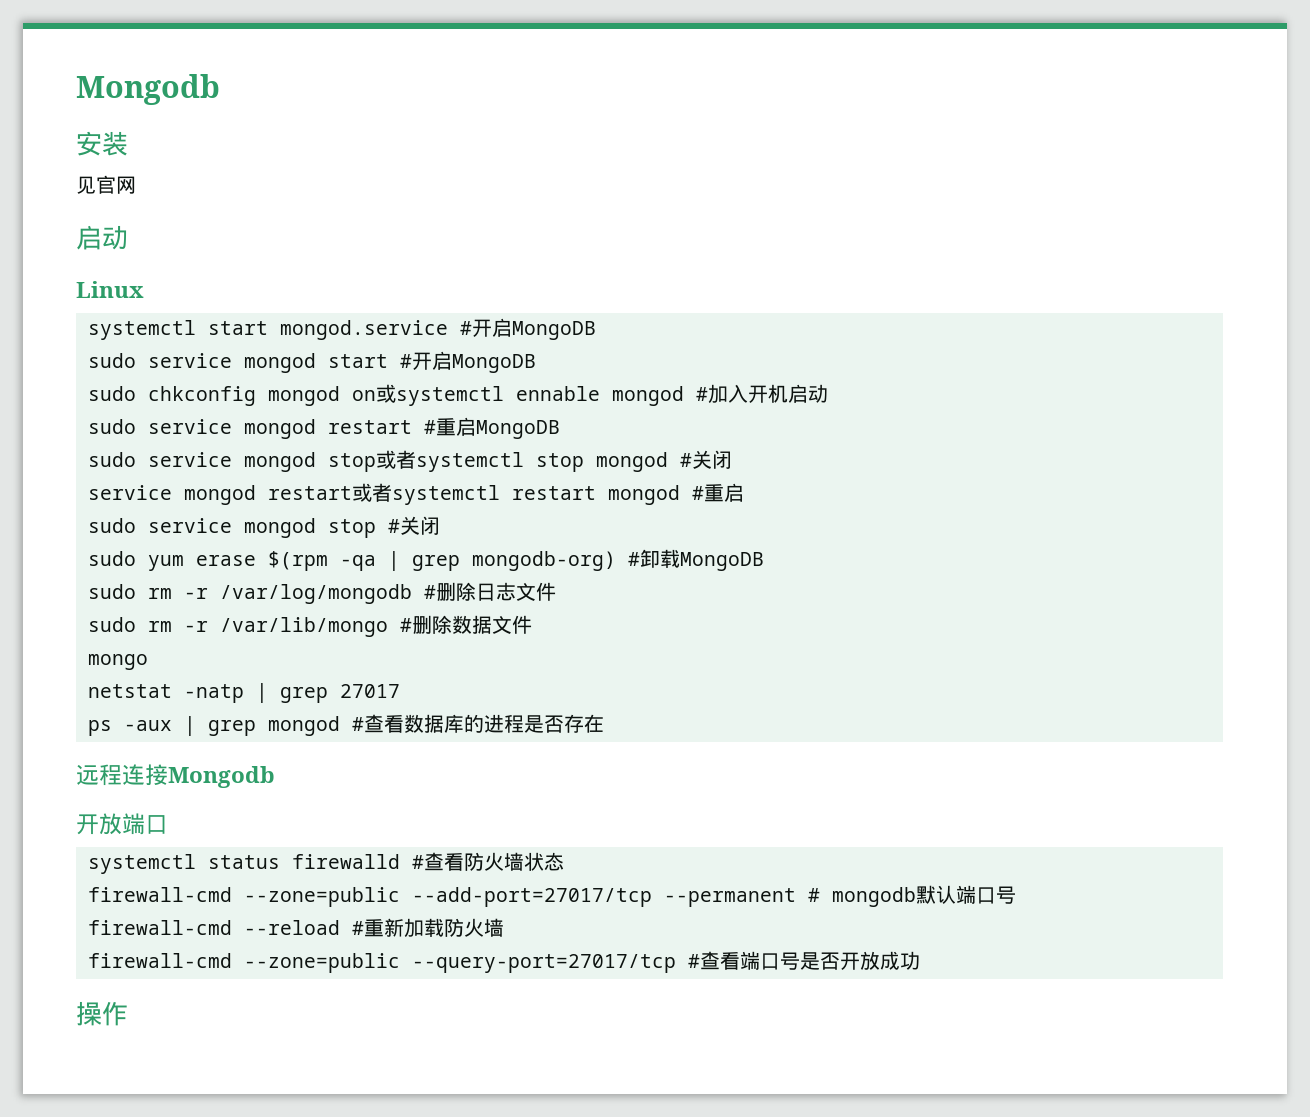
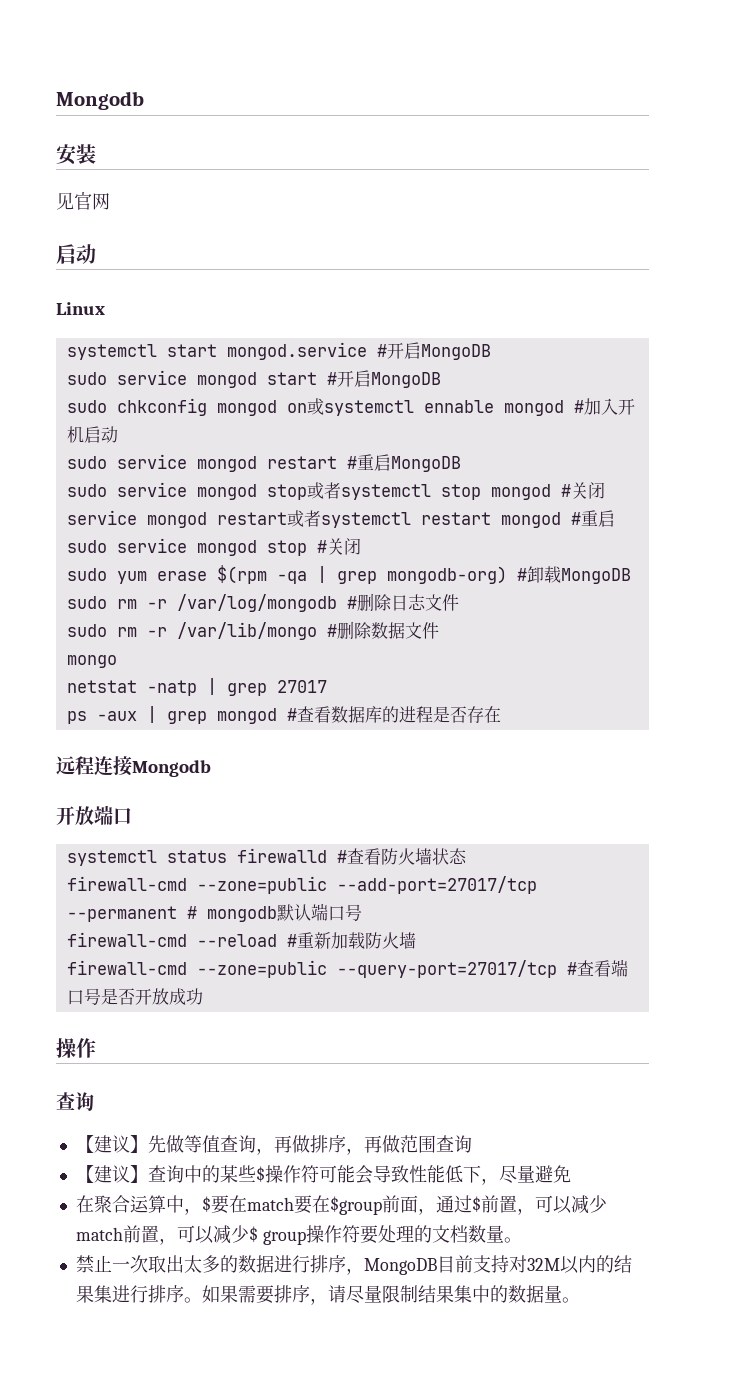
  firewall-cmd --zone=public --query-port=27017/tcp #查看端口号是否开放成功
  操作
+ 查询
+ 【建议】先做等值查询，再做排序，再做范围查询
+ 【建议】查询中的某些$操作符可能会导致性能低下，尽量避免
+ 在聚合运算中，$要在match要在$group前面，通过$前置，可以减少match前置，可以减少$ group操作符要处理的文档数量。
+ 禁止一次取出太多的数据进行排序，MongoDB目前支持对32M以内的结果集进行排序。如果需要排序，请尽量限制结果集中的数据量。

